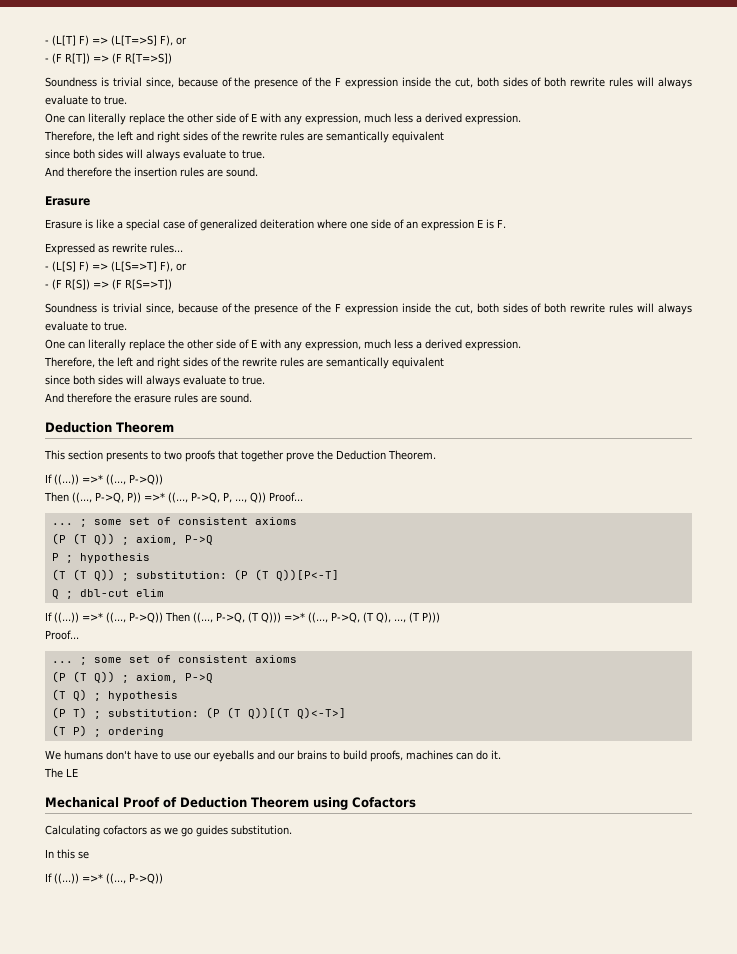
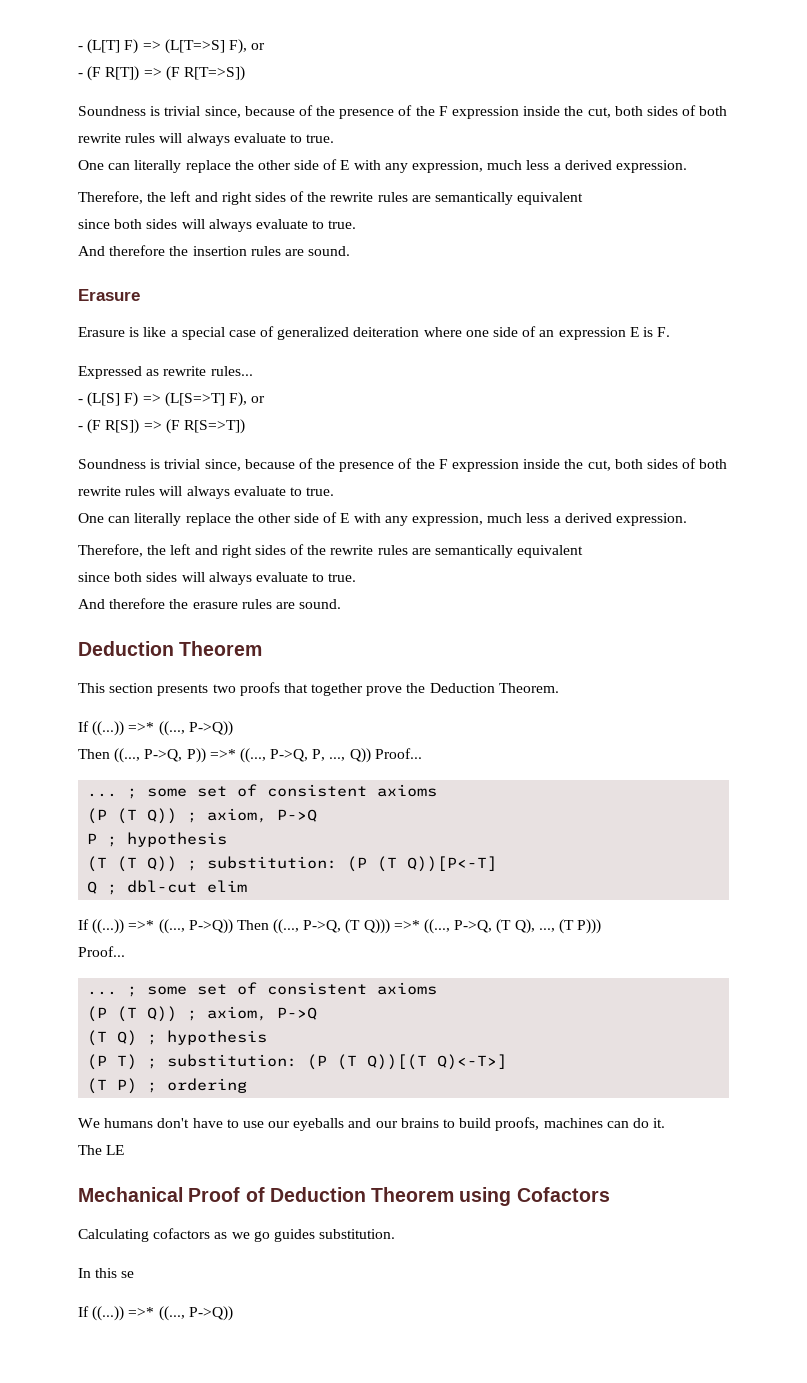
- This section presents to two proofs that together prove the Deduction Theorem.
+ This section presents two proofs that together prove the Deduction Theorem.

